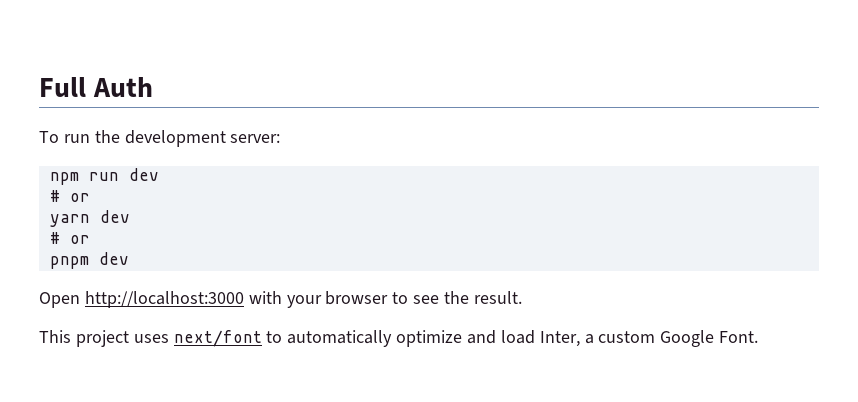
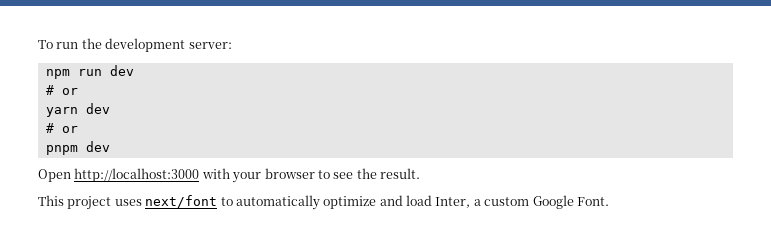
- Full Auth

